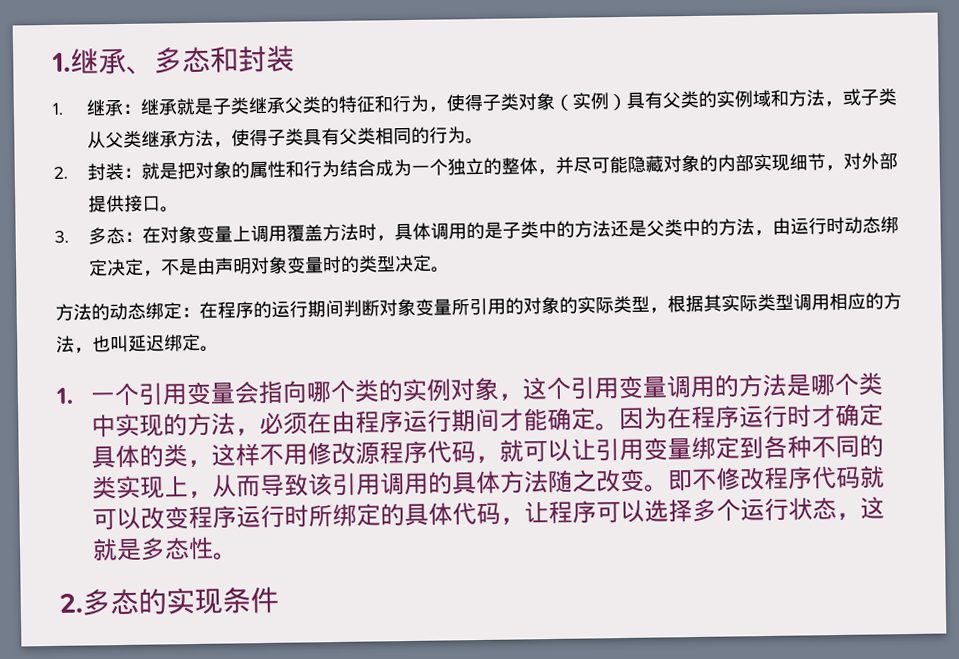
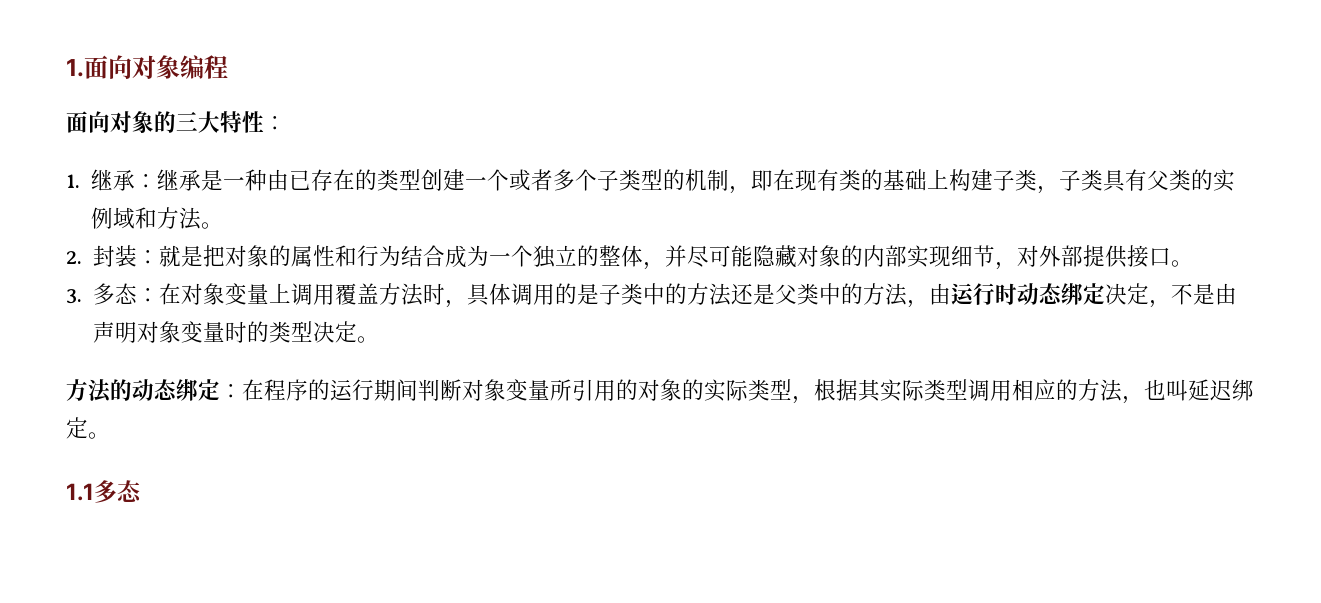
- 1.继承、多态和封装
- 1.继承：继承就是子类继承父类的特征和行为，使得子类对象（实例）具有父类的实例域和方法，或子类从父类继承方法，使得子类具有父类相同的行为。
+ 1.面向对象编程
+ 面向对象的三大特性：
+ 1.继承：继承是一种由已存在的类型创建一个或者多个子类型的机制，即在现有类的基础上构建子类，子类具有父类的实例域和方法。
- 1.一个引用变量会指向哪个类的实例对象，这个引用变量调用的方法是哪个类中实现的方法，必须在由程序运行期间才能确定。因为在程序运行时才确定具体的类，这样不用修改源程序代码，就可以让引用变量绑定到各种不同的类实现上，从而导致该引用调用的具体方法随之改变。即不修改程序代码就可以改变程序运行时所绑定的具体代码，让程序可以选择多个运行状态，这就是多态性。
- 2.多态的实现条件
+ 1.1多态

